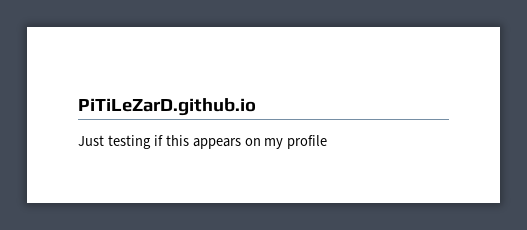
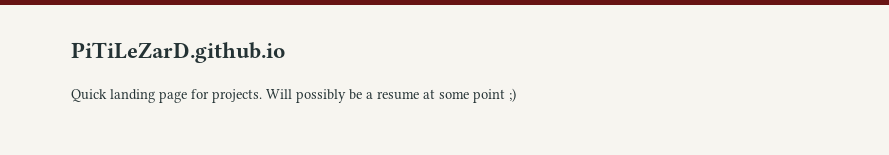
- Just testing if this appears on my profile
+ Quick landing page for projects. Will possibly be a resume at some point ;)

